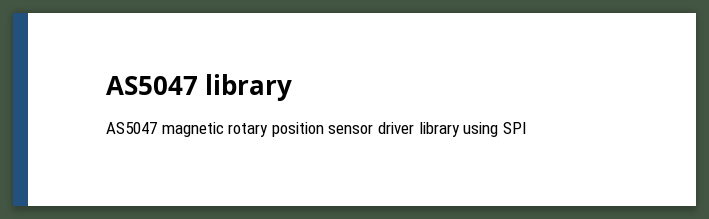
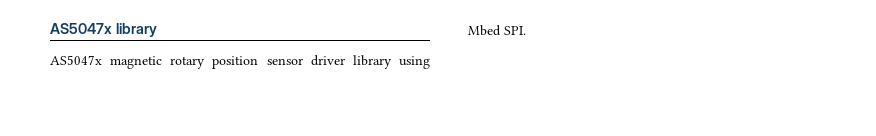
- AS5047 library
+ AS5047x library
- AS5047 magnetic rotary position sensor driver library using SPI
+ AS5047x magnetic rotary position sensor driver library using Mbed SPI.

